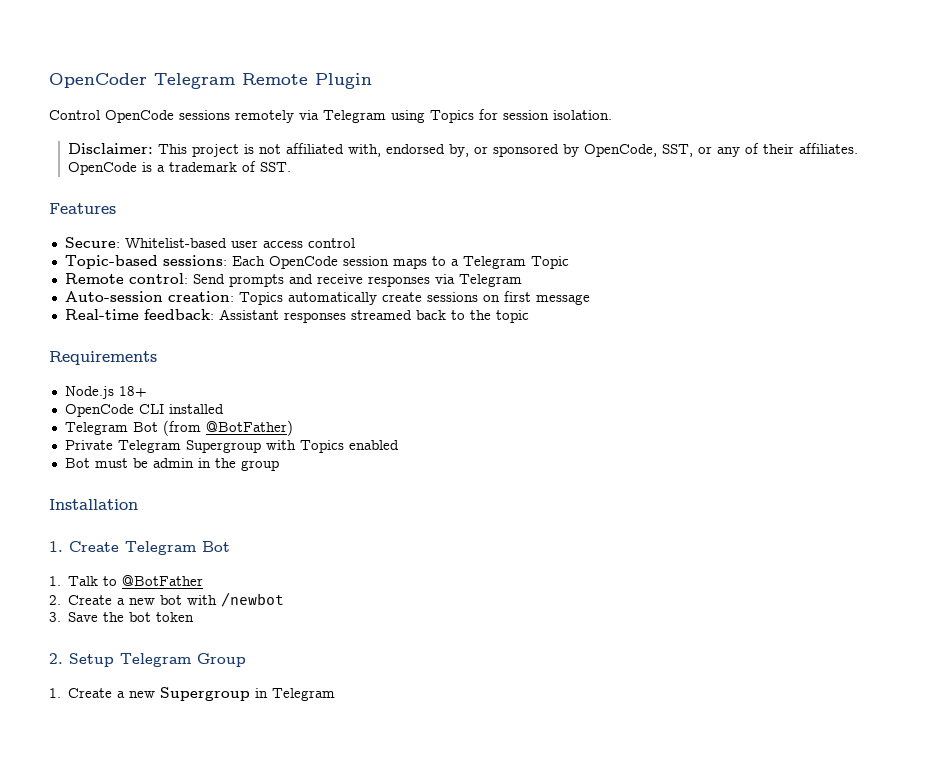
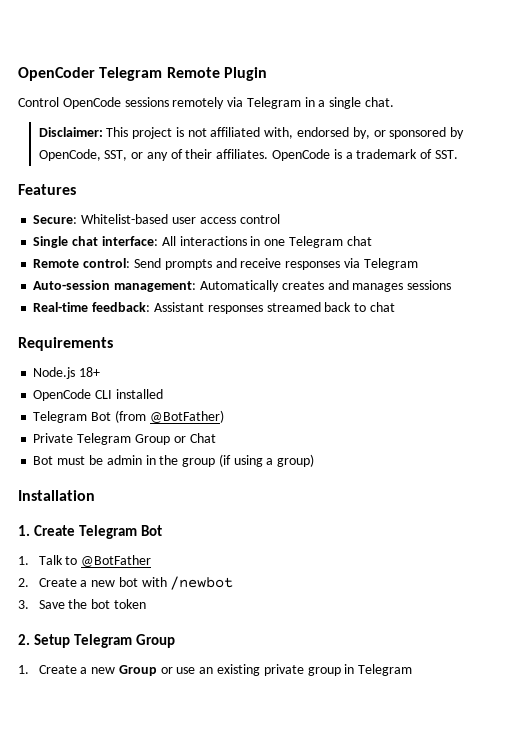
- Control OpenCode sessions remotely via Telegram using Topics for session isolation.
+ Control OpenCode sessions remotely via Telegram in a single chat.
- Topic-based sessions: Each OpenCode session maps to a Telegram Topic
+ Single chat interface: All interactions in one Telegram chat
- Auto-session creation: Topics automatically create sessions on first message
+ Auto-session management: Automatically creates and manages sessions
- Real-time feedback: Assistant responses streamed back to the topic
+ Real-time feedback: Assistant responses streamed back to chat
- Private Telegram Supergroup with Topics enabled
+ Private Telegram Group or Chat
- Bot must be admin in the group
+ Bot must be admin in the group (if using a group)
- 1. Create a new Supergroup in Telegram
+ 1. Create a new Group or use an existing private group in Telegram

